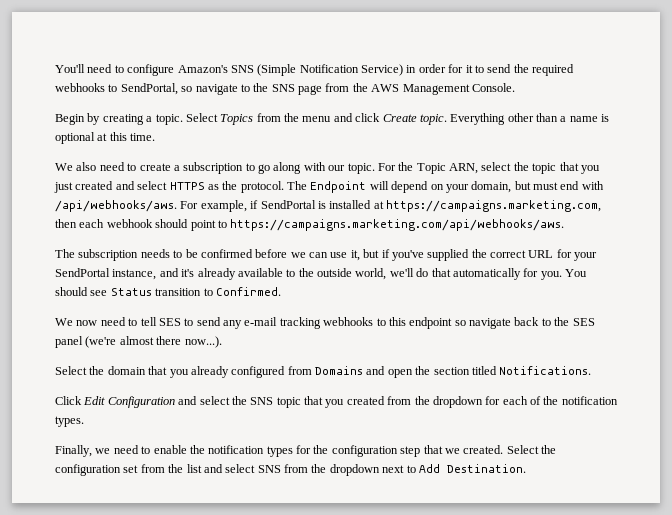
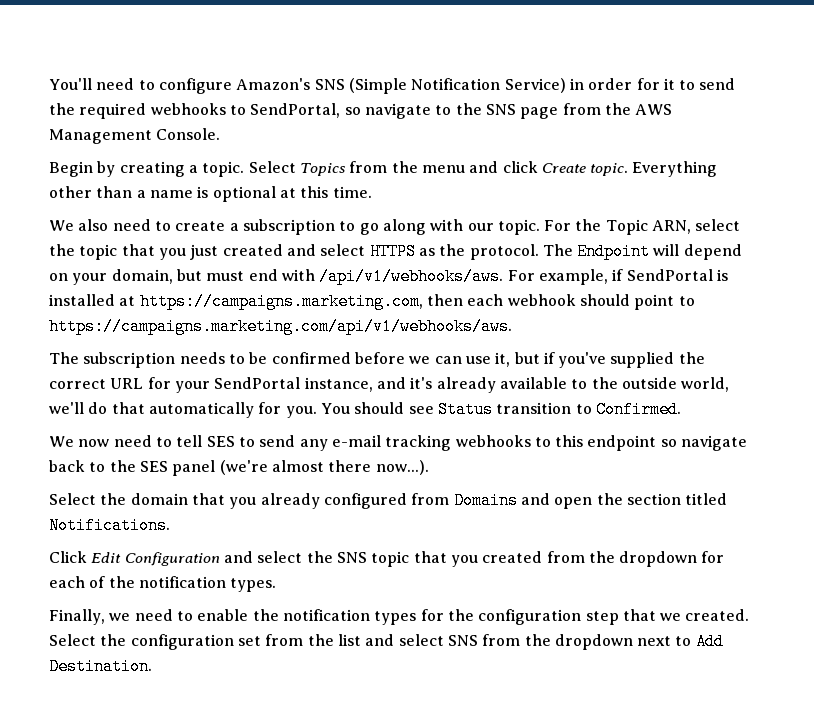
- The Endpoint will depend on your domain, but must end with /api/webhooks/aws.
+ The Endpoint will depend on your domain, but must end with /api/v1/webhooks/aws.
- For example, if SendPortal is installed at https://campaigns.marketing.com, then each webhook should point to https://campaigns.marketing.com/api/webhooks/aws.
+ For example, if SendPortal is installed at https://campaigns.marketing.com, then each webhook should point to https://campaigns.marketing.com/api/v1/webhooks/aws.

